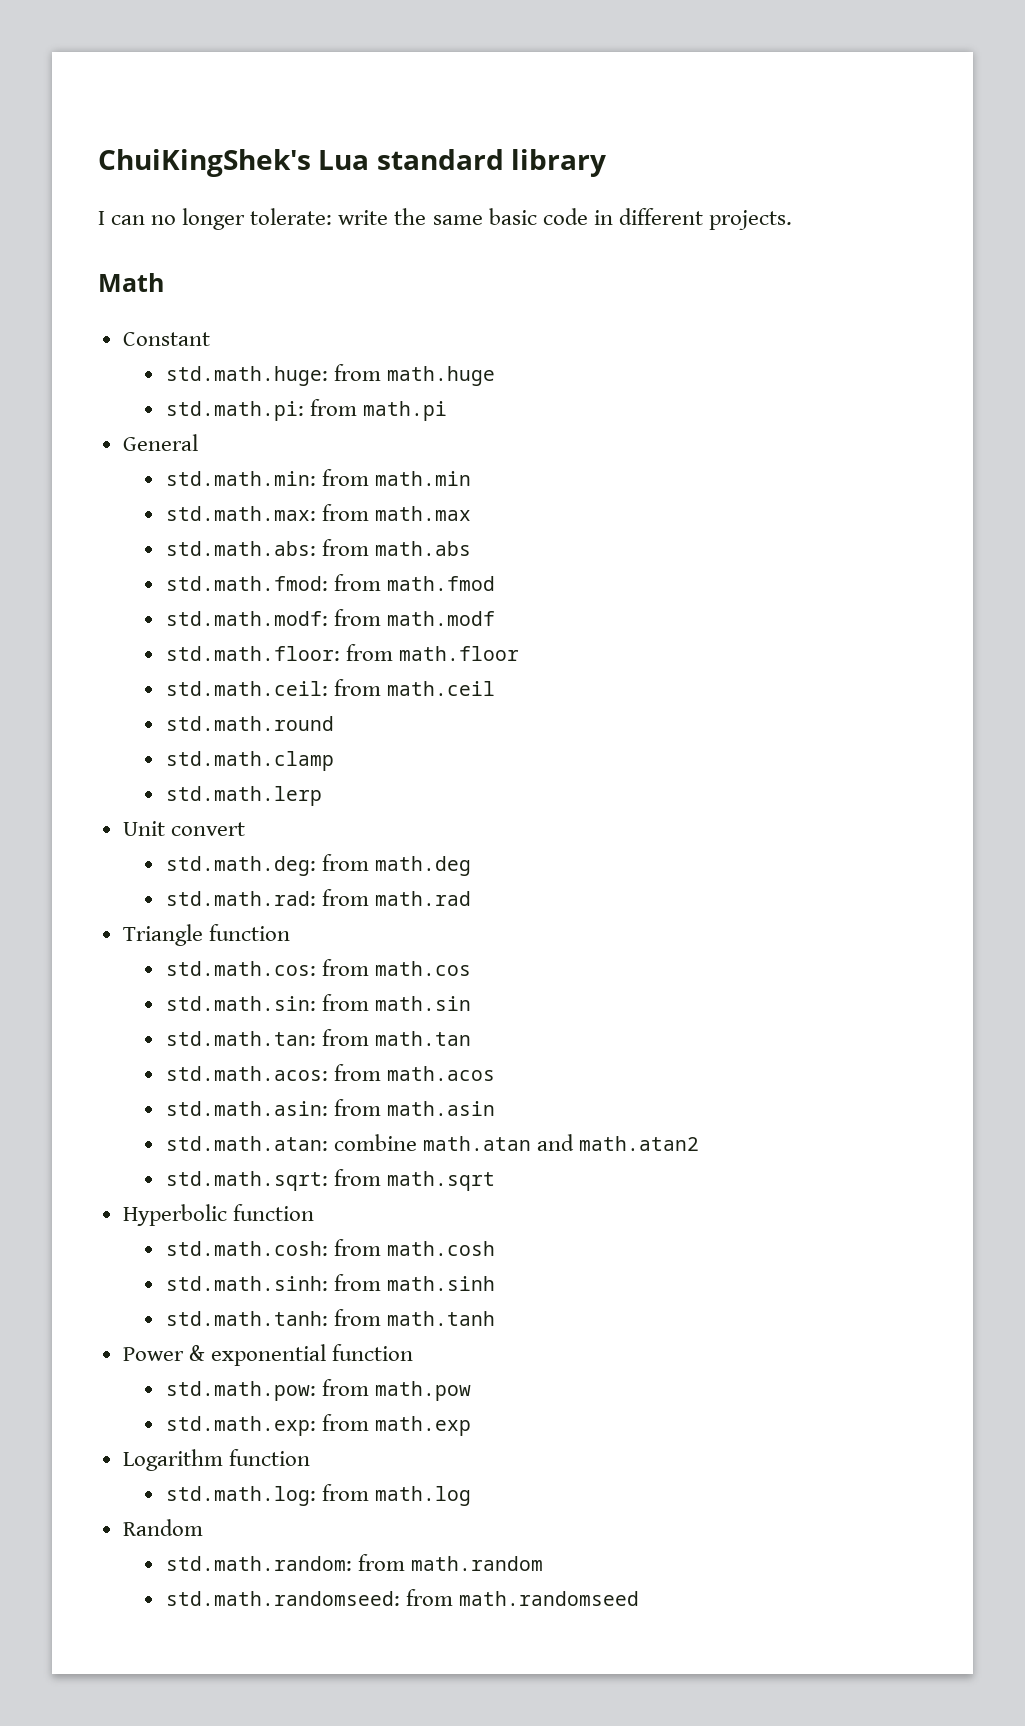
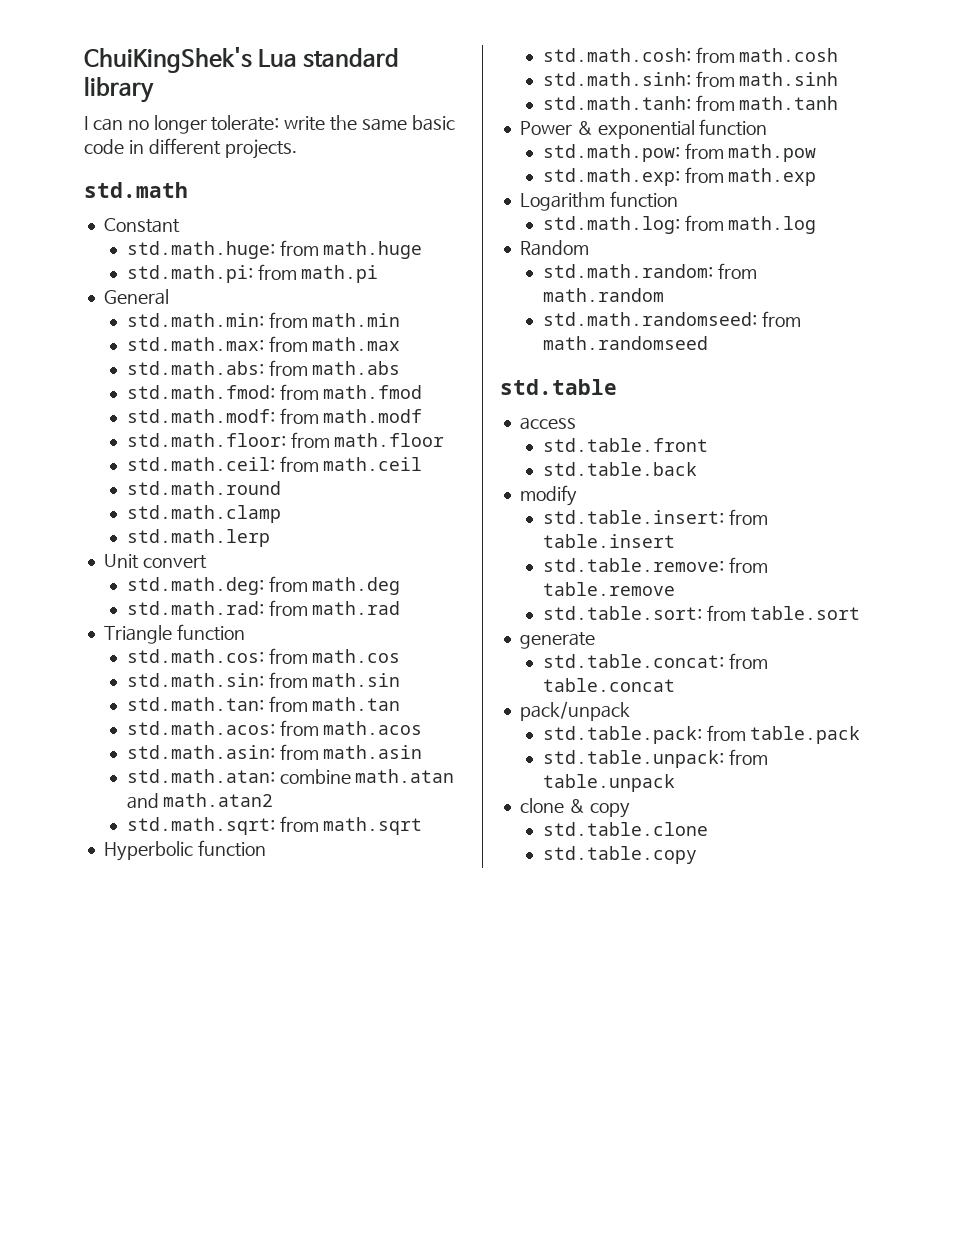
- Math
+ std.math
+ std.table
+ access
+ std.table.front
+ std.table.back
+ modify
+ std.table.insert: from table.insert
+ std.table.remove: from table.remove
+ std.table.sort: from table.sort
+ generate
+ std.table.concat: from table.concat
+ pack/unpack
+ std.table.pack: from table.pack
+ std.table.unpack: from table.unpack
+ clone & copy
+ std.table.clone
+ std.table.copy

